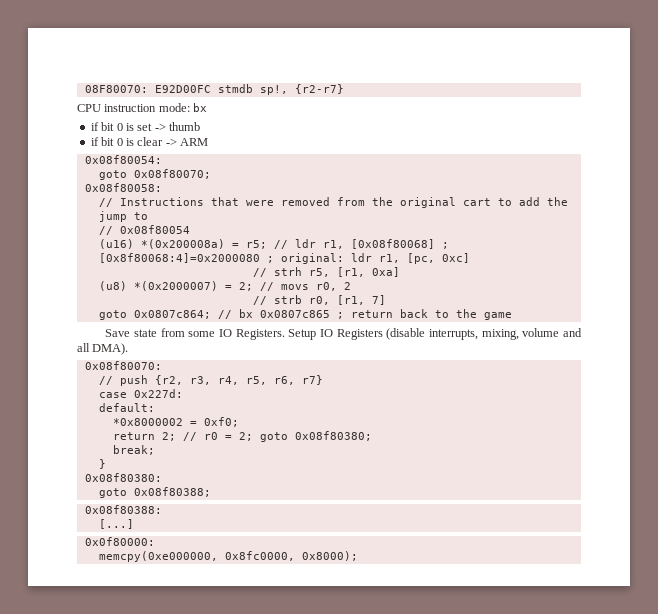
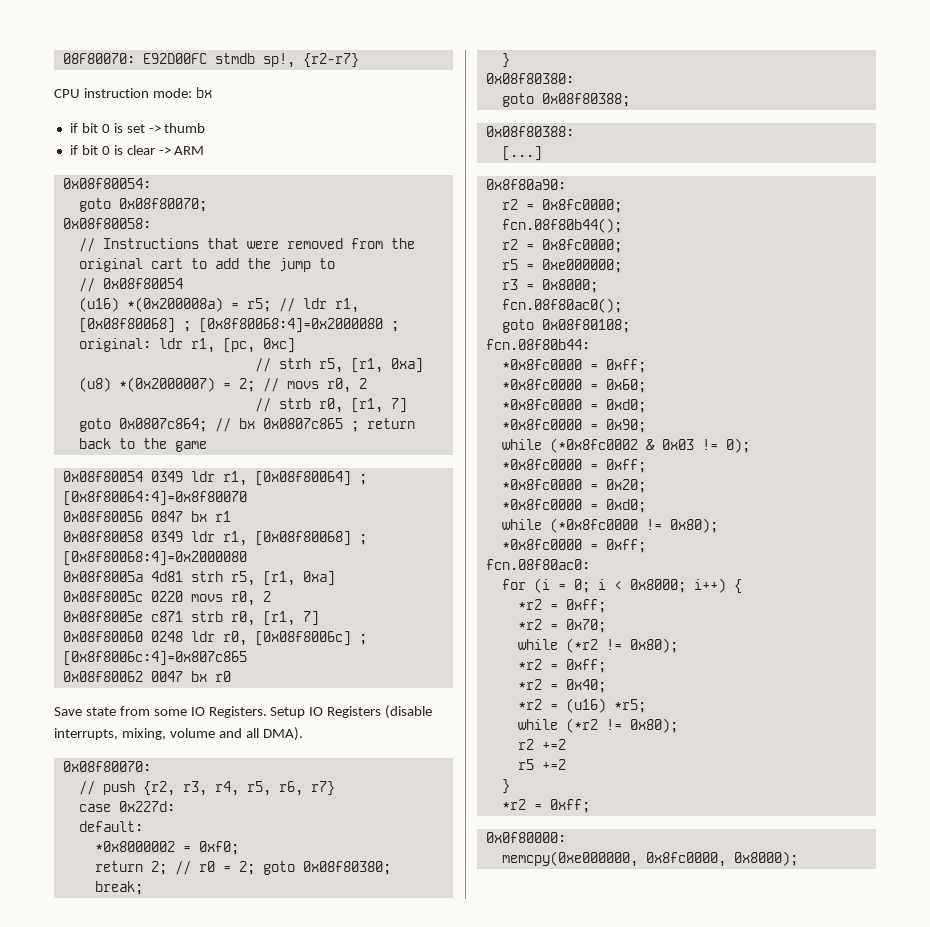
+ 0x08f80054 0349 ldr r1, [0x08f80064] ; [0x8f80064:4]=0x8f80070
+ 0x08f80056 0847 bx r1
+ 0x08f80058 0349 ldr r1, [0x08f80068] ; [0x8f80068:4]=0x2000080
+ 0x08f8005a 4d81 strh r5, [r1, 0xa]
+ 0x08f8005c 0220 movs r0, 2
+ 0x08f8005e c871 strb r0, [r1, 7]
+ 0x08f80060 0248 ldr r0, [0x08f8006c] ; [0x8f8006c:4]=0x807c865
+ 0x08f80062 0047 bx r0
+ 0x8f80a90:
+ r2 = 0x8fc0000;
+ fcn.08f80b44();
+ r2 = 0x8fc0000;
+ r5 = 0xe000000;
+ r3 = 0x8000;
+ fcn.08f80ac0();
+ goto 0x08f80108;
+ fcn.08f80b44:
+ *0x8fc0000 = 0xff;
+ *0x8fc0000 = 0x60;
+ *0x8fc0000 = 0xd0;
+ *0x8fc0000 = 0x90;
+ while (*0x8fc0002 & 0x03 != 0);
+ *0x8fc0000 = 0xff;
+ *0x8fc0000 = 0x20;
+ *0x8fc0000 = 0xd0;
+ while (*0x8fc0000 != 0x80);
+ *0x8fc0000 = 0xff;
+ fcn.08f80ac0:
+ for (i = 0; i < 0x8000; i++) {
+ *r2 = 0xff;
+ *r2 = 0x70;
+ while (*r2 != 0x80);
+ *r2 = 0xff;
+ *r2 = 0x40;
+ *r2 = (u16) *r5;
+ while (*r2 != 0x80);
+ r2 +=2
+ r5 +=2
+ }
+ *r2 = 0xff;

